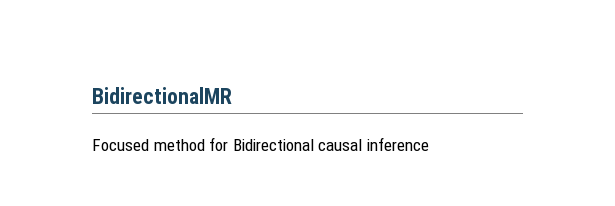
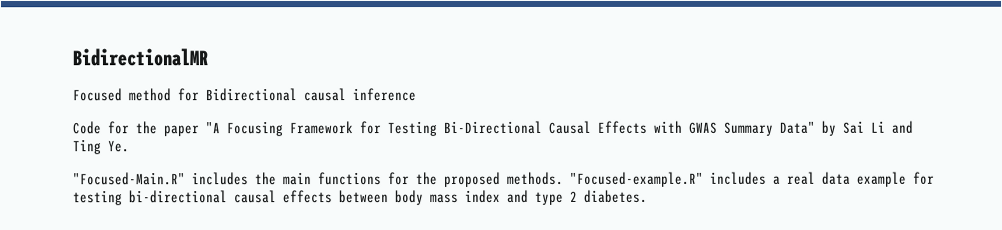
+ Code for the paper "A Focusing Framework for Testing Bi-Directional Causal Effects with GWAS Summary Data" by Sai Li and Ting Ye.
+ "Focused-Main.R" includes the main functions for the proposed methods. "Focused-example.R" includes a real data example for testing bi-directional causal effects between body mass index and type 2 diabetes.

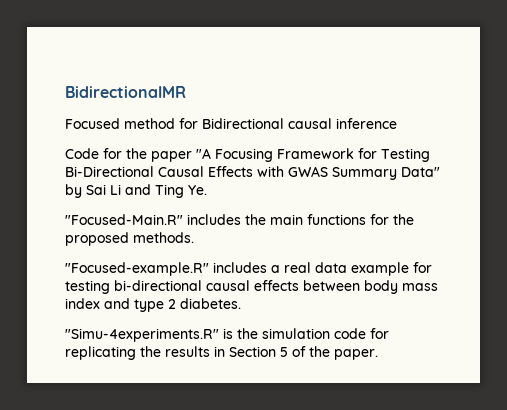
- "Focused-Main.R" includes the main functions for the proposed methods. "Focused-example.R" includes a real data example for testing bi-directional causal effects between body mass index and type 2 diabetes.
+ "Focused-Main.R" includes the main functions for the proposed methods.
+ "Focused-example.R" includes a real data example for testing bi-directional causal effects between body mass index and type 2 diabetes.
+ "Simu-4experiments.R" is the simulation code for replicating the results in Section 5 of the paper.

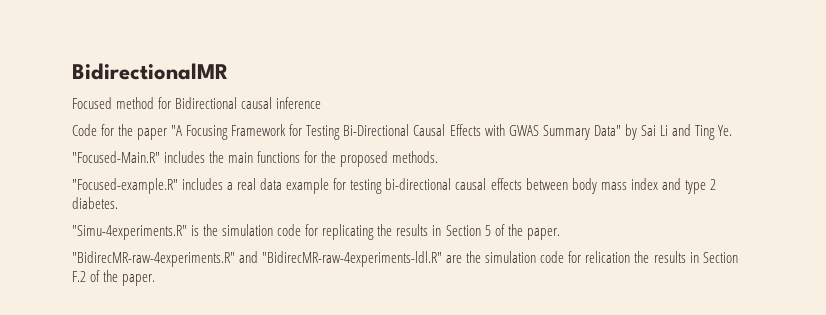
+ "BidirecMR-raw-4experiments.R" and "BidirecMR-raw-4experiments-ldl.R" are the simulation code for relication the results in Section F.2 of the paper.

